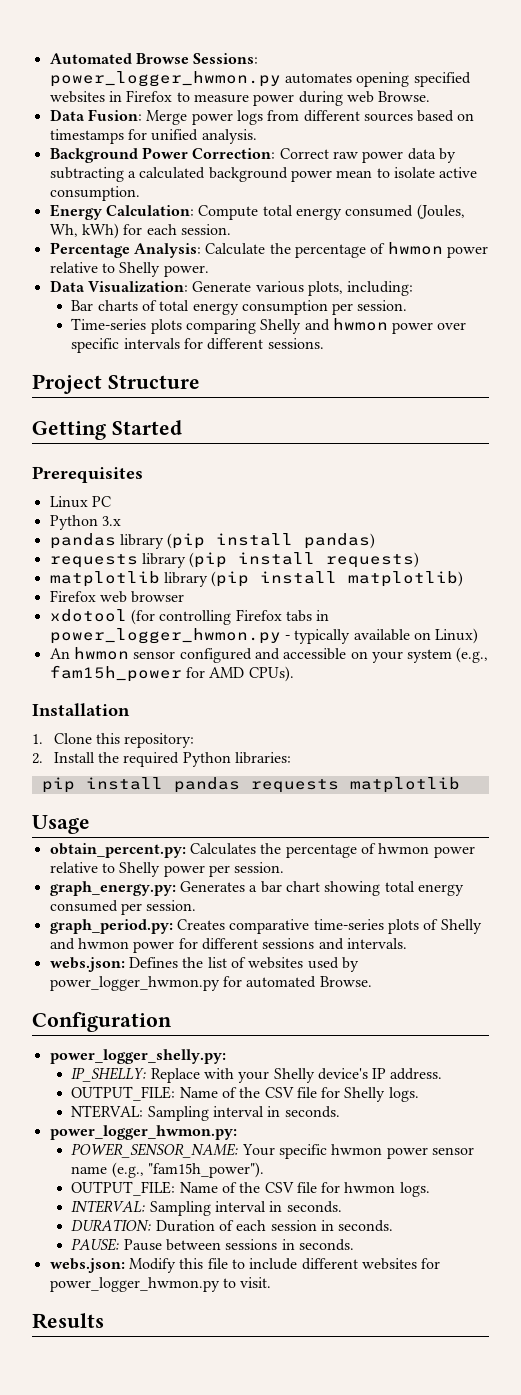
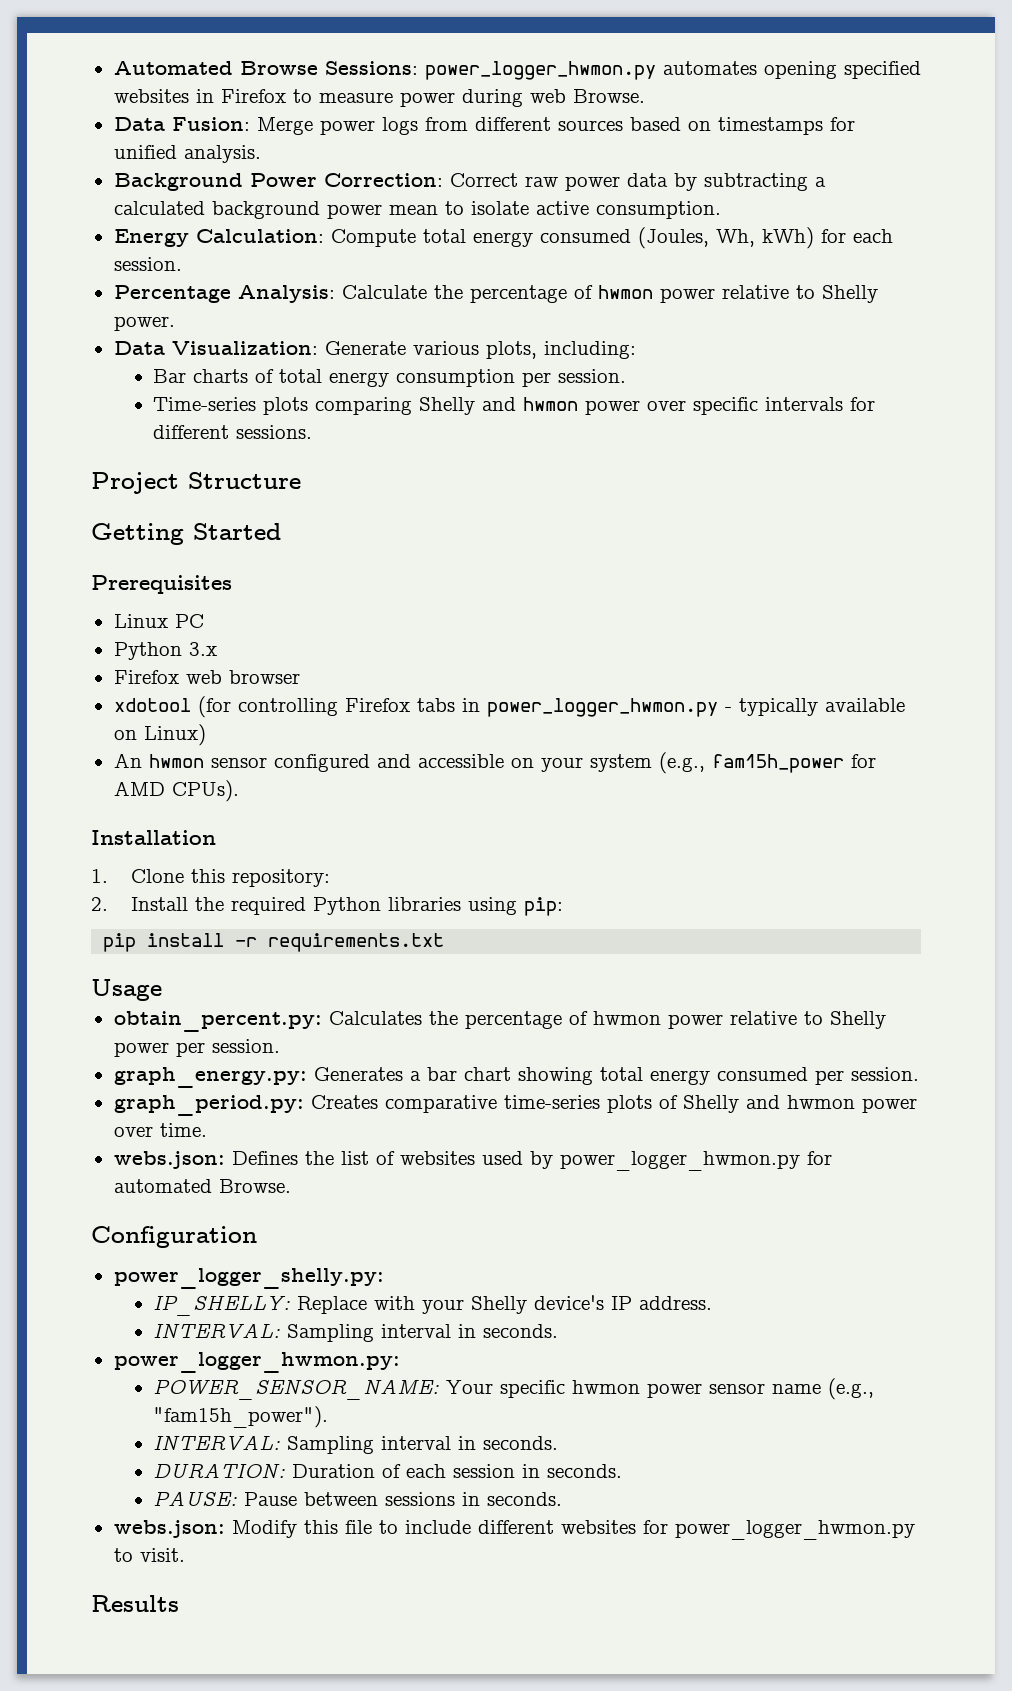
- pandas library (pip install pandas)
- requests library (pip install requests)
- matplotlib library (pip install matplotlib)
- 2. Install the required Python libraries:
+ 2. Install the required Python libraries using pip:
- pip install pandas requests matplotlib
+ pip install -r requirements.txt
- graph_period.py: Creates comparative time-series plots of Shelly and hwmon power for different sessions and intervals.
+ graph_period.py: Creates comparative time-series plots of Shelly and hwmon power over time.
  IP_SHELLY: Replace with your Shelly device's IP address.
- OUTPUT_FILE: Name of the CSV file for Shelly logs.
- NTERVAL: Sampling interval in seconds.
+ INTERVAL: Sampling interval in seconds.
- OUTPUT_FILE: Name of the CSV file for hwmon logs.

